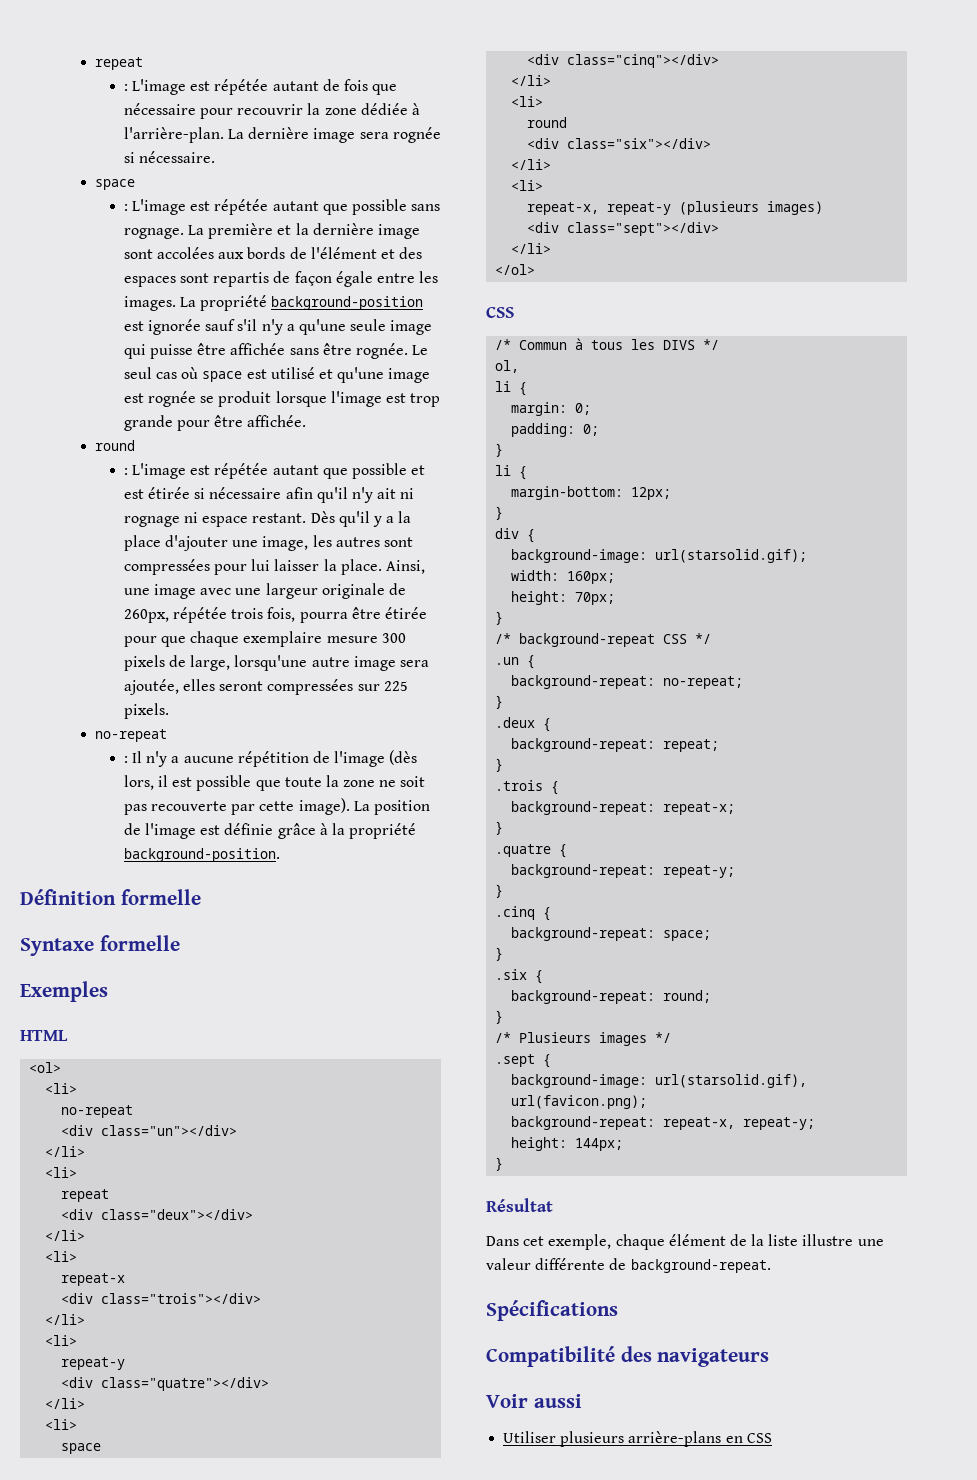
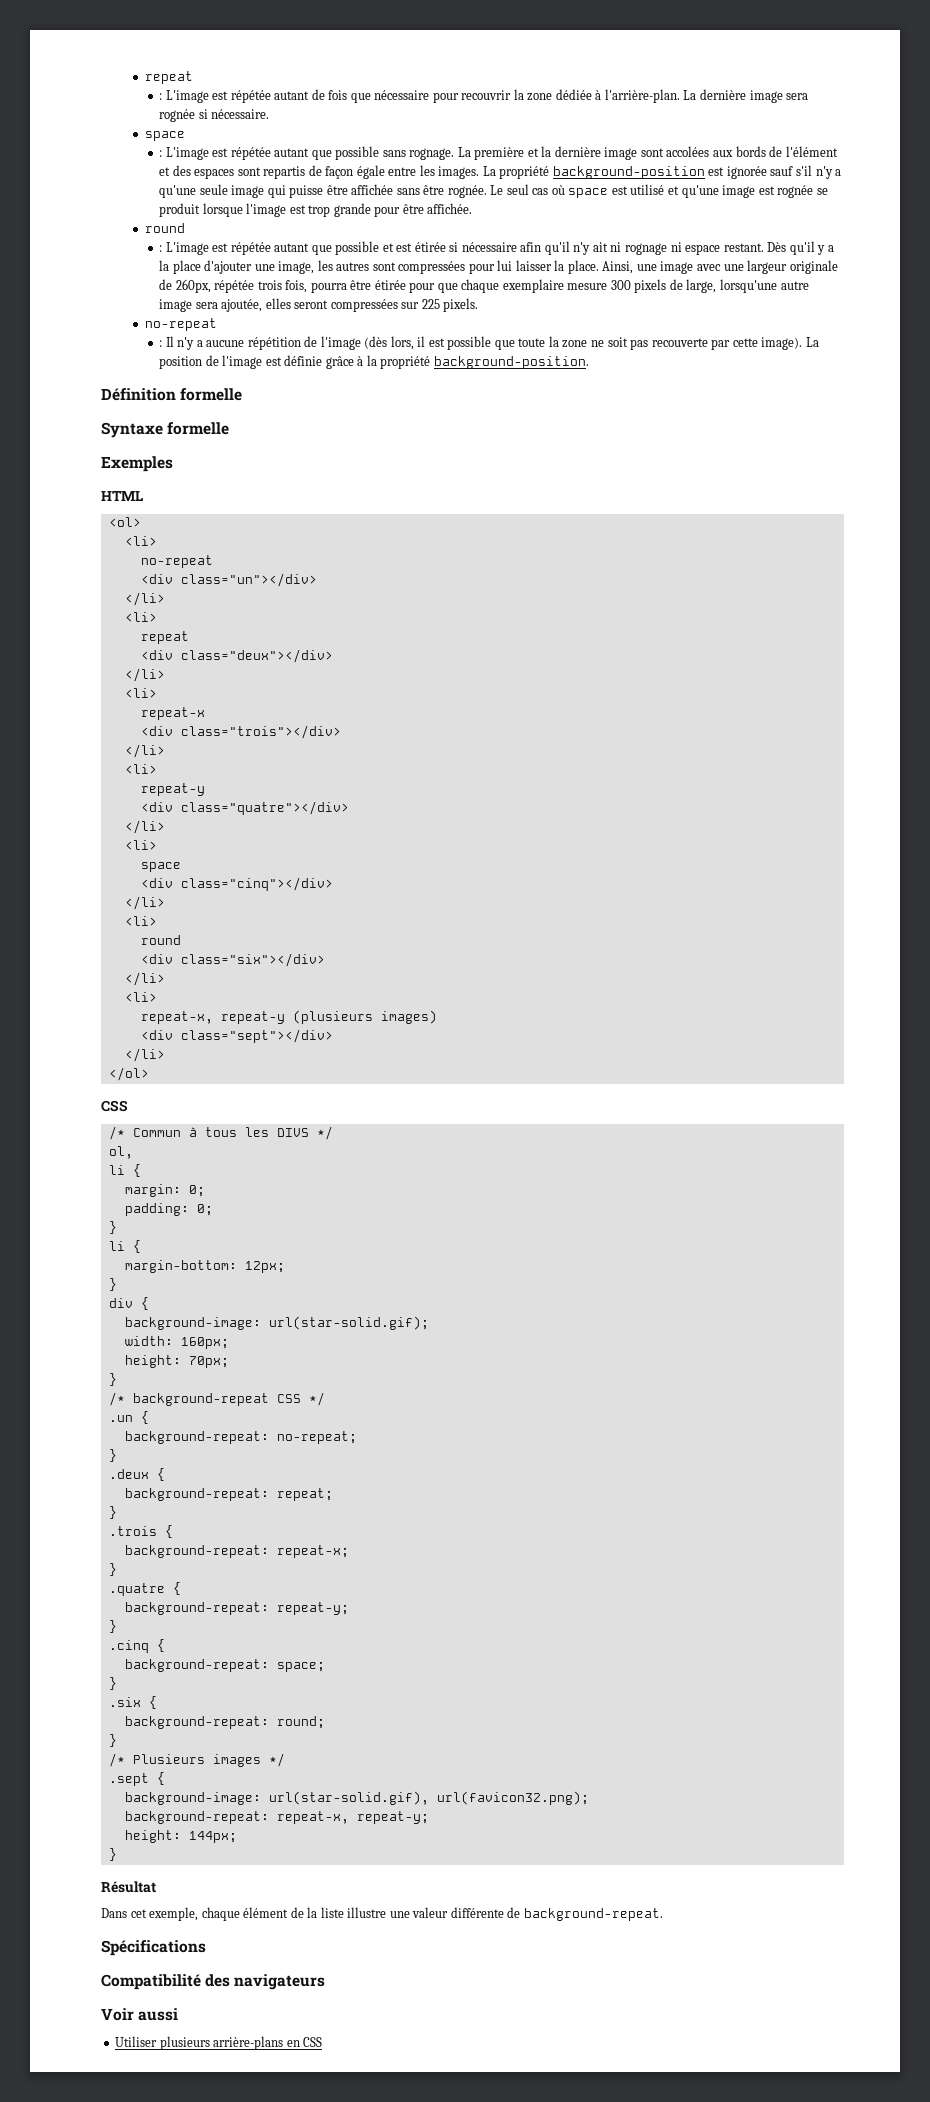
- background-image: url(starsolid.gif);
+ background-image: url(star-solid.gif);
- background-image: url(starsolid.gif), url(favicon.png);
+ background-image: url(star-solid.gif), url(favicon32.png);

